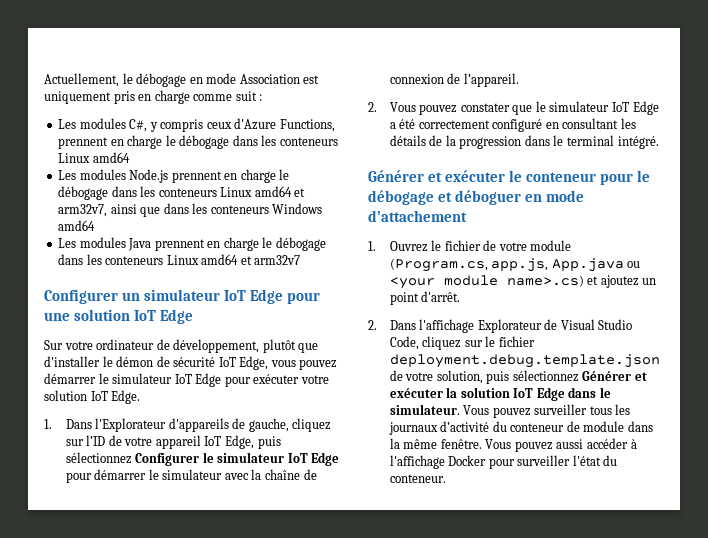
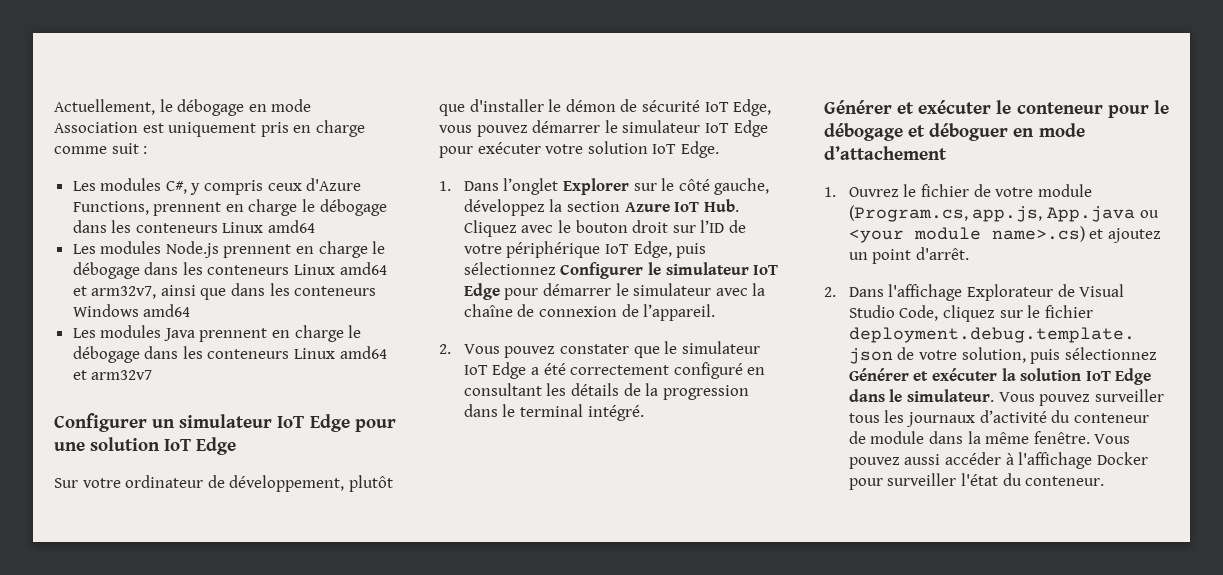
- 1. Dans l'Explorateur d'appareils de gauche, cliquez sur l’ID de votre appareil IoT Edge, puis sélectionnez Configurer le simulateur IoT Edge pour démarrer le simulateur avec la chaîne de connexion de l’appareil.
+ 1. Dans l’onglet Explorer sur le côté gauche, développez la section Azure IoT Hub. Cliquez avec le bouton droit sur l’ID de votre périphérique IoT Edge, puis sélectionnez Configurer le simulateur IoT Edge pour démarrer le simulateur avec la chaîne de connexion de l’appareil.

